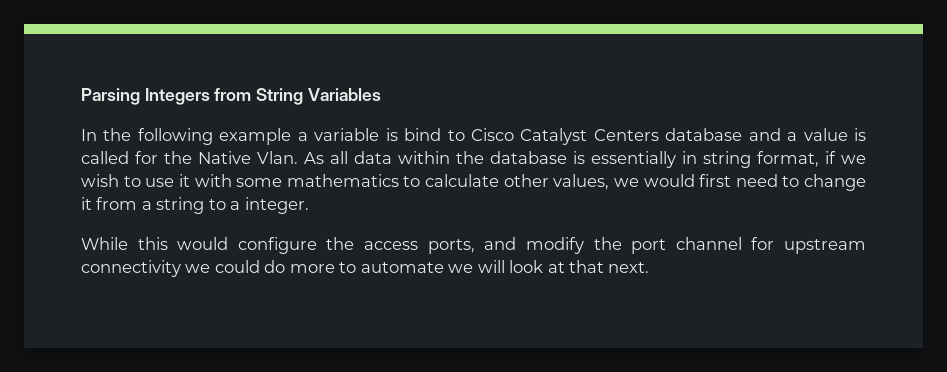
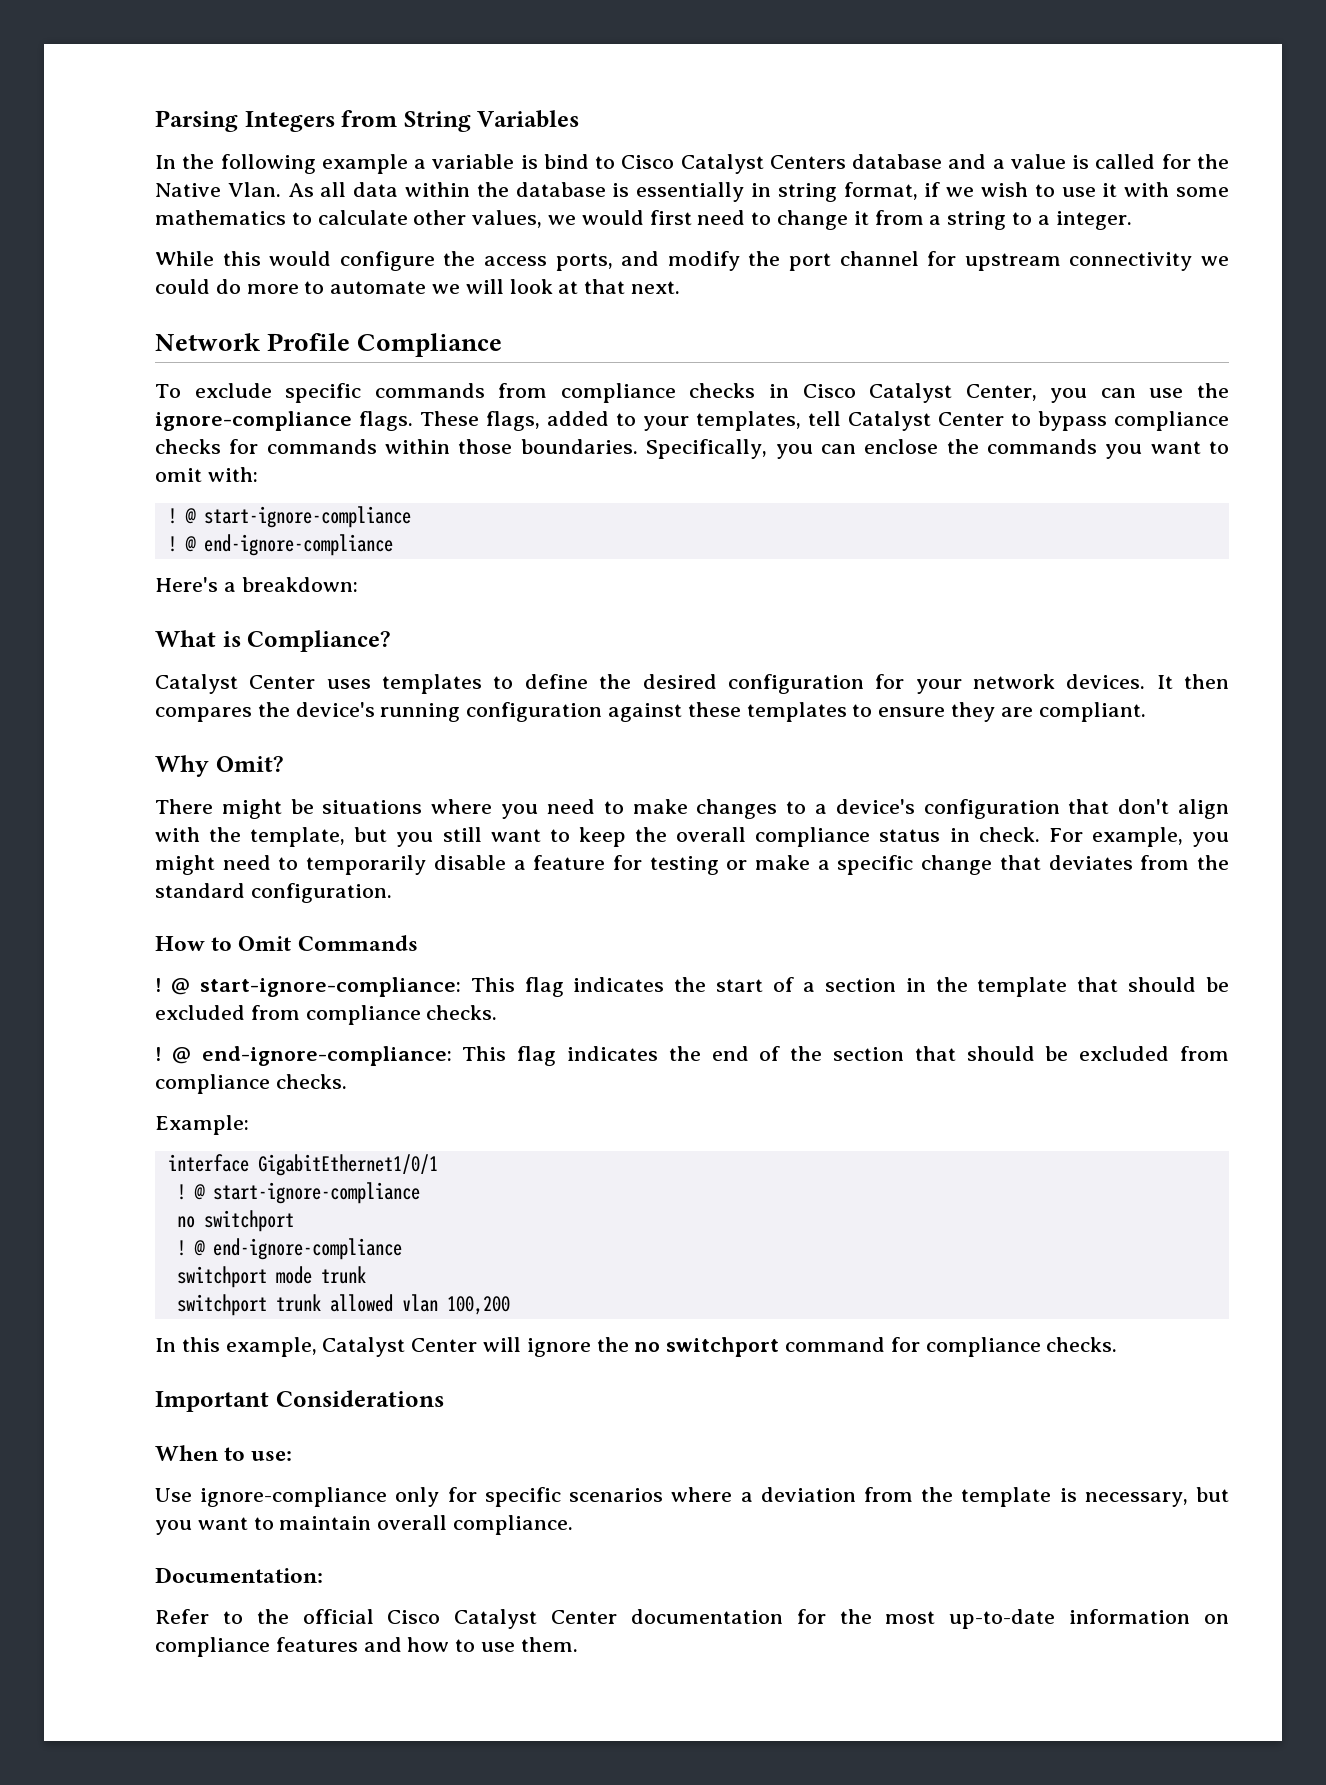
+ Network Profile Compliance
+ To exclude specific commands from compliance checks in Cisco Catalyst Center, you can use the ignore-compliance flags. These flags, added to your templates, tell Catalyst Center to bypass compliance checks for commands within those boundaries. Specifically, you can enclose the commands you want to omit with:
+ ! @ start-ignore-compliance
+ ! @ end-ignore-compliance
+ Here's a breakdown:
+ What is Compliance?
+ Catalyst Center uses templates to define the desired configuration for your network devices. It then compares the device's running configuration against these templates to ensure they are compliant.
+ Why Omit?
+ There might be situations where you need to make changes to a device's configuration that don't align with the template, but you still want to keep the overall compliance status in check. For example, you might need to temporarily disable a feature for testing or make a specific change that deviates from the standard configuration.
+ How to Omit Commands
+ ! @ start-ignore-compliance: This flag indicates the start of a section in the template that should be excluded from compliance checks.
+ ! @ end-ignore-compliance: This flag indicates the end of the section that should be excluded from compliance checks.
+ Example:
+ interface GigabitEthernet1/0/1
+ ! @ start-ignore-compliance
+ no switchport
+ ! @ end-ignore-compliance
+ switchport mode trunk
+ switchport trunk allowed vlan 100,200
+ In this example, Catalyst Center will ignore the no switchport command for compliance checks.
+ Important Considerations
+ When to use:
+ Use ignore-compliance only for specific scenarios where a deviation from the template is necessary, but you want to maintain overall compliance.
+ Documentation:
+ Refer to the official Cisco Catalyst Center documentation for the most up-to-date information on compliance features and how to use them.

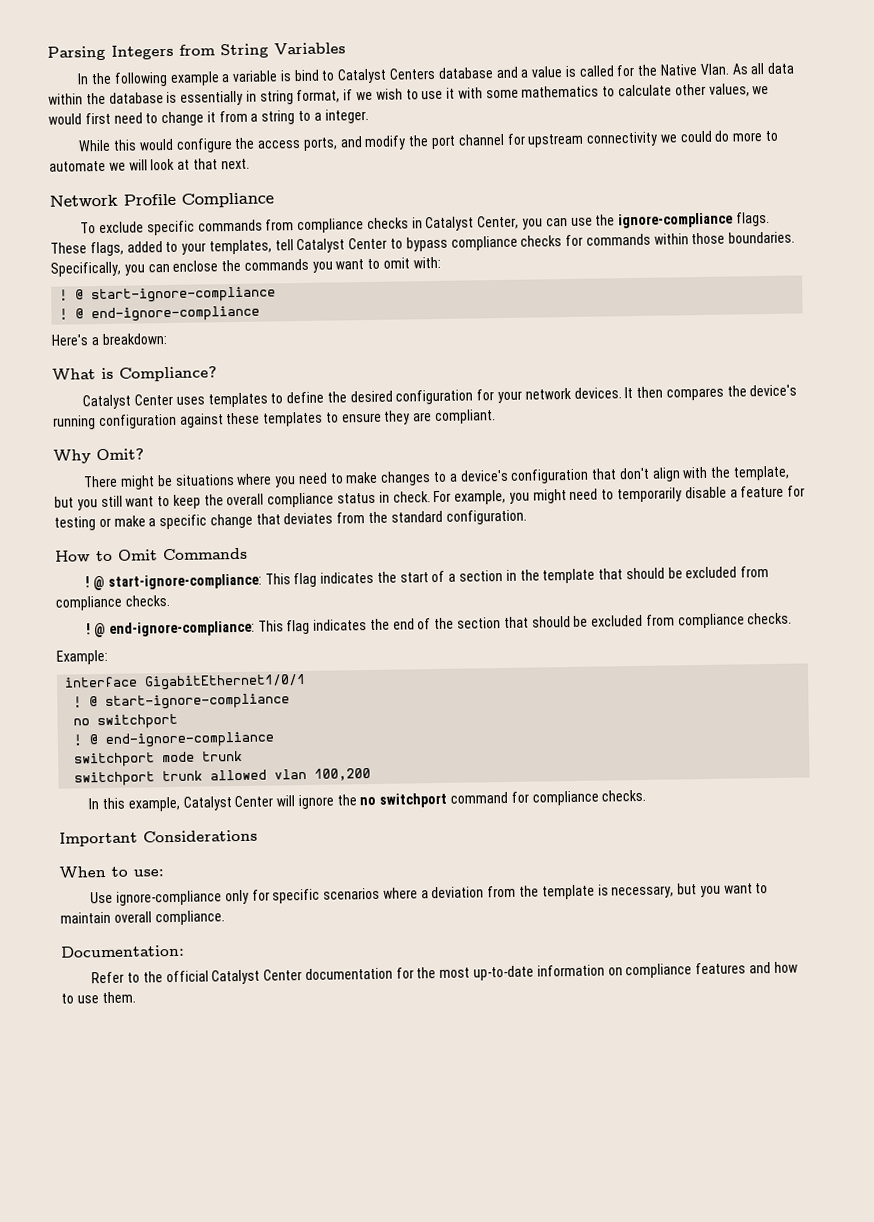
- In the following example a variable is bind to Cisco Catalyst Centers database and a value is called for the Native Vlan.
+ In the following example a variable is bind to Catalyst Centers database and a value is called for the Native Vlan.
- To exclude specific commands from compliance checks in Cisco Catalyst Center, you can use the ignore-compliance flags.
+ To exclude specific commands from compliance checks in Catalyst Center, you can use the ignore-compliance flags.
- Refer to the official Cisco Catalyst Center documentation for the most up-to-date information on compliance features and how to use them.
+ Refer to the official Catalyst Center documentation for the most up-to-date information on compliance features and how to use them.

